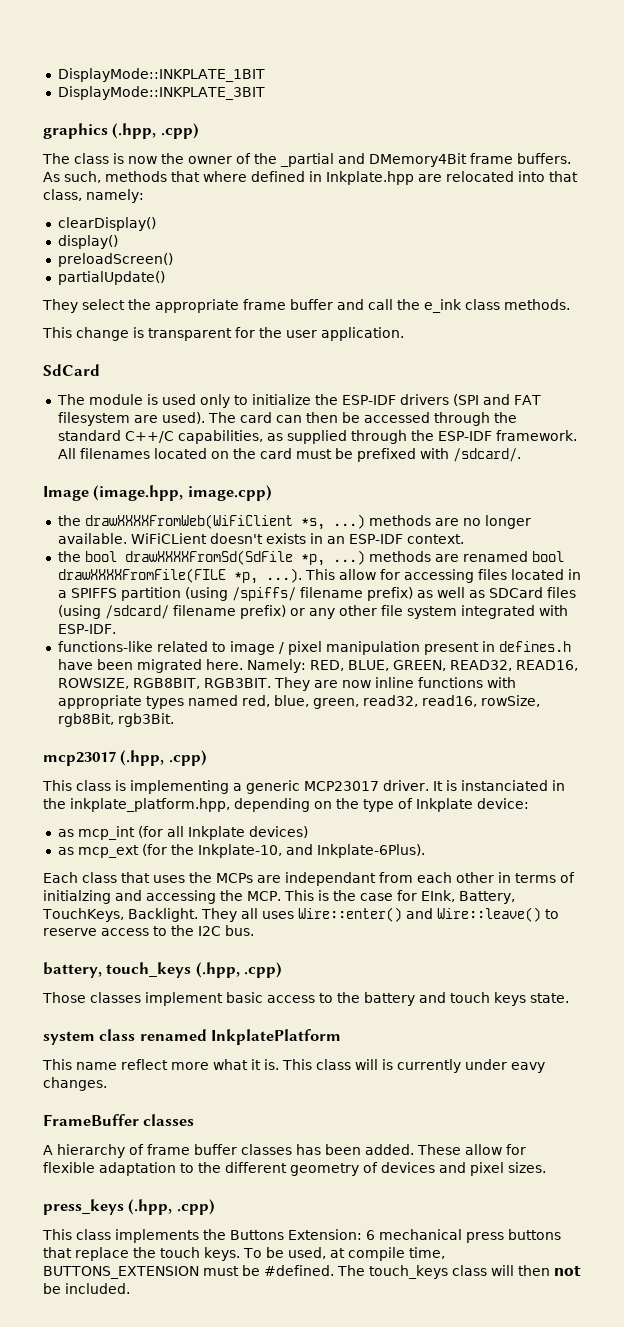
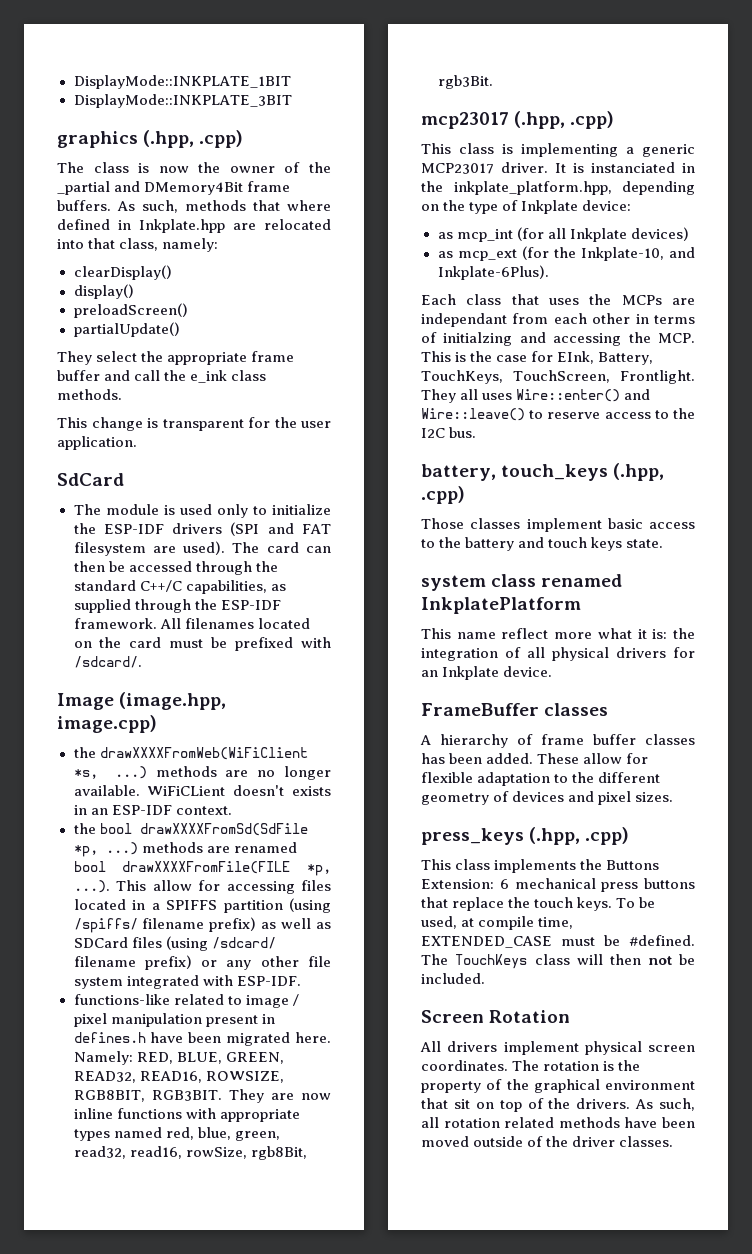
- Each class that uses the MCPs are independant from each other in terms of initialzing and accessing the MCP. This is the case for EInk, Battery, TouchKeys, Backlight.
+ Each class that uses the MCPs are independant from each other in terms of initialzing and accessing the MCP. This is the case for EInk, Battery, TouchKeys, TouchScreen, Frontlight.
- This name reflect more what it is. This class will is currently under eavy changes.
+ This name reflect more what it is: the integration of all physical drivers for an Inkplate device.
- To be used, at compile time, BUTTONS_EXTENSION must be #defined.
+ To be used, at compile time, EXTENDED_CASE must be #defined.
- The touch_keys class will then not be included.
+ The TouchKeys class will then not be included.
+ Screen Rotation
+ All drivers implement physical screen coordinates. The rotation is the property of the graphical environment that sit on top of the drivers. As such, all rotation related methods have been moved outside of the driver classes.

